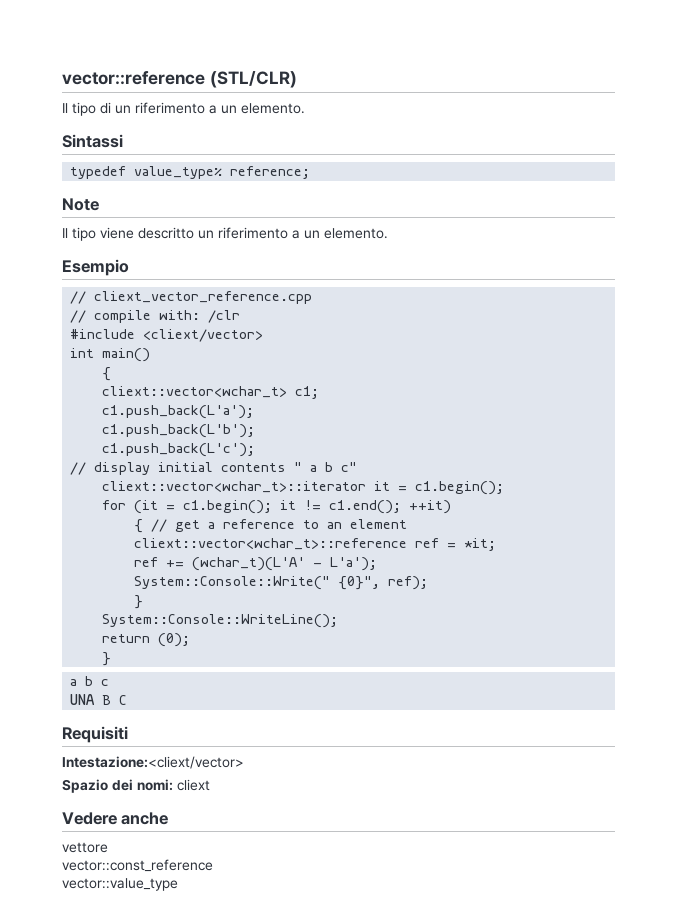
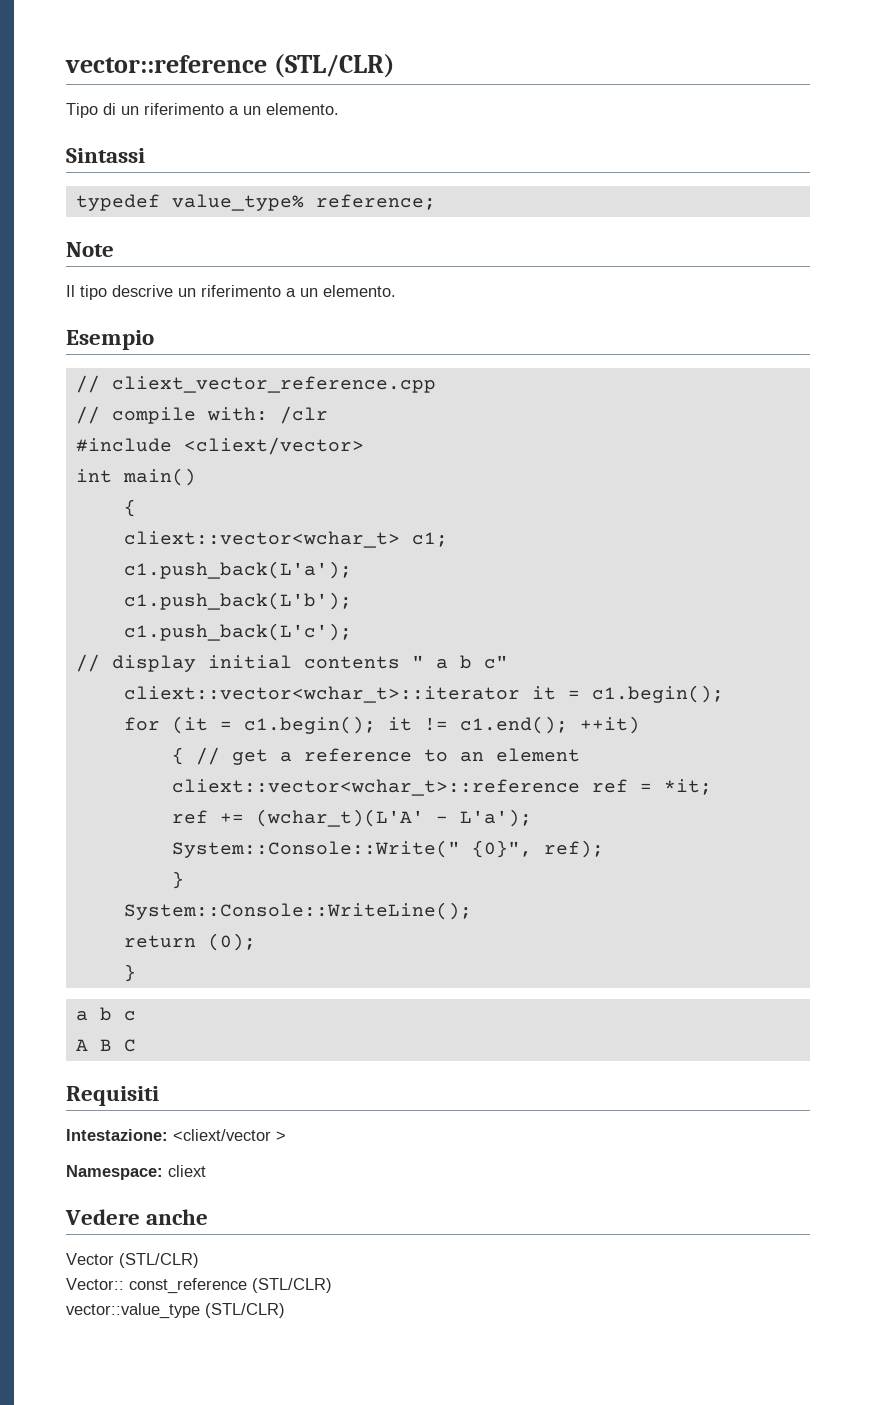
- Il tipo di un riferimento a un elemento.
+ Tipo di un riferimento a un elemento.
- Il tipo viene descritto un riferimento a un elemento.
+ Il tipo descrive un riferimento a un elemento.
- UNA B C
+ A B C
- Intestazione:<cliext/vector>
- Spazio dei nomi: cliext
+ Intestazione: <cliext/vector >
+ Namespace: cliext
- vettore
- vector::const_reference
+ Vector (STL/CLR)
+ Vector:: const_reference (STL/CLR)
- vector::value_type
+ vector::value_type (STL/CLR)

